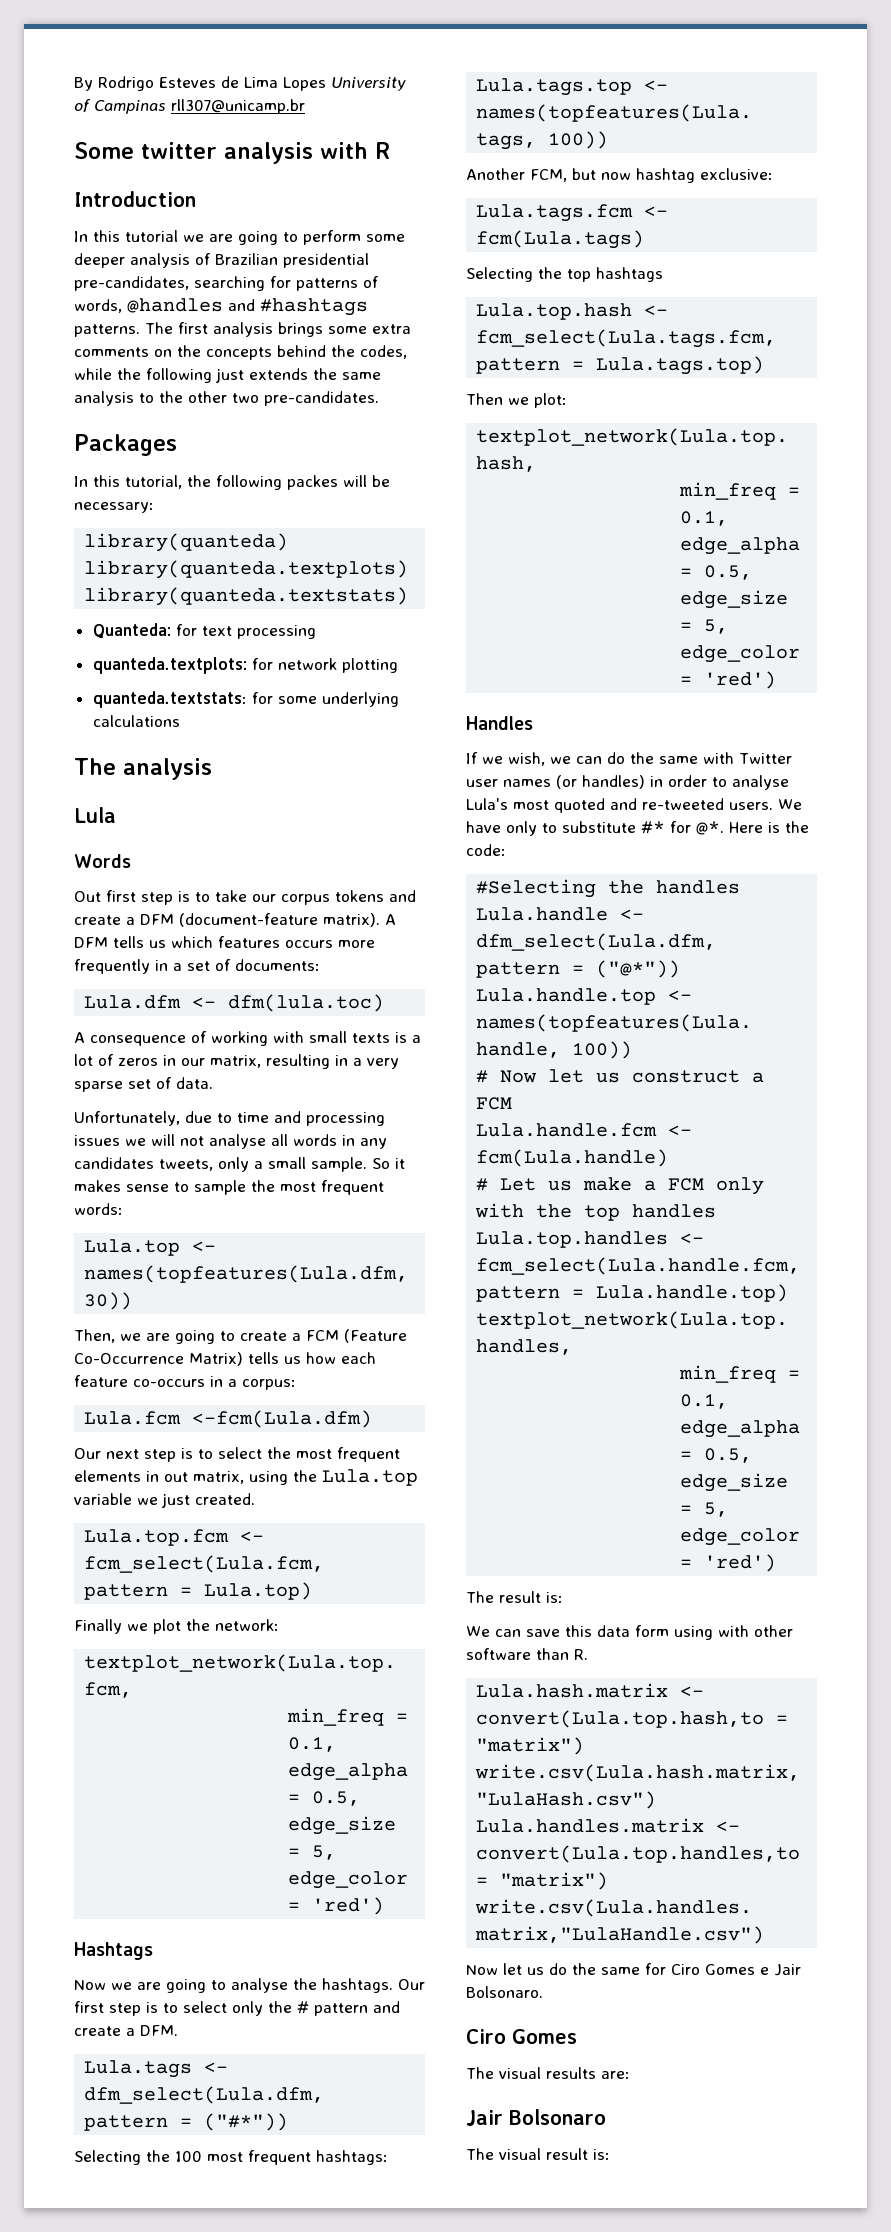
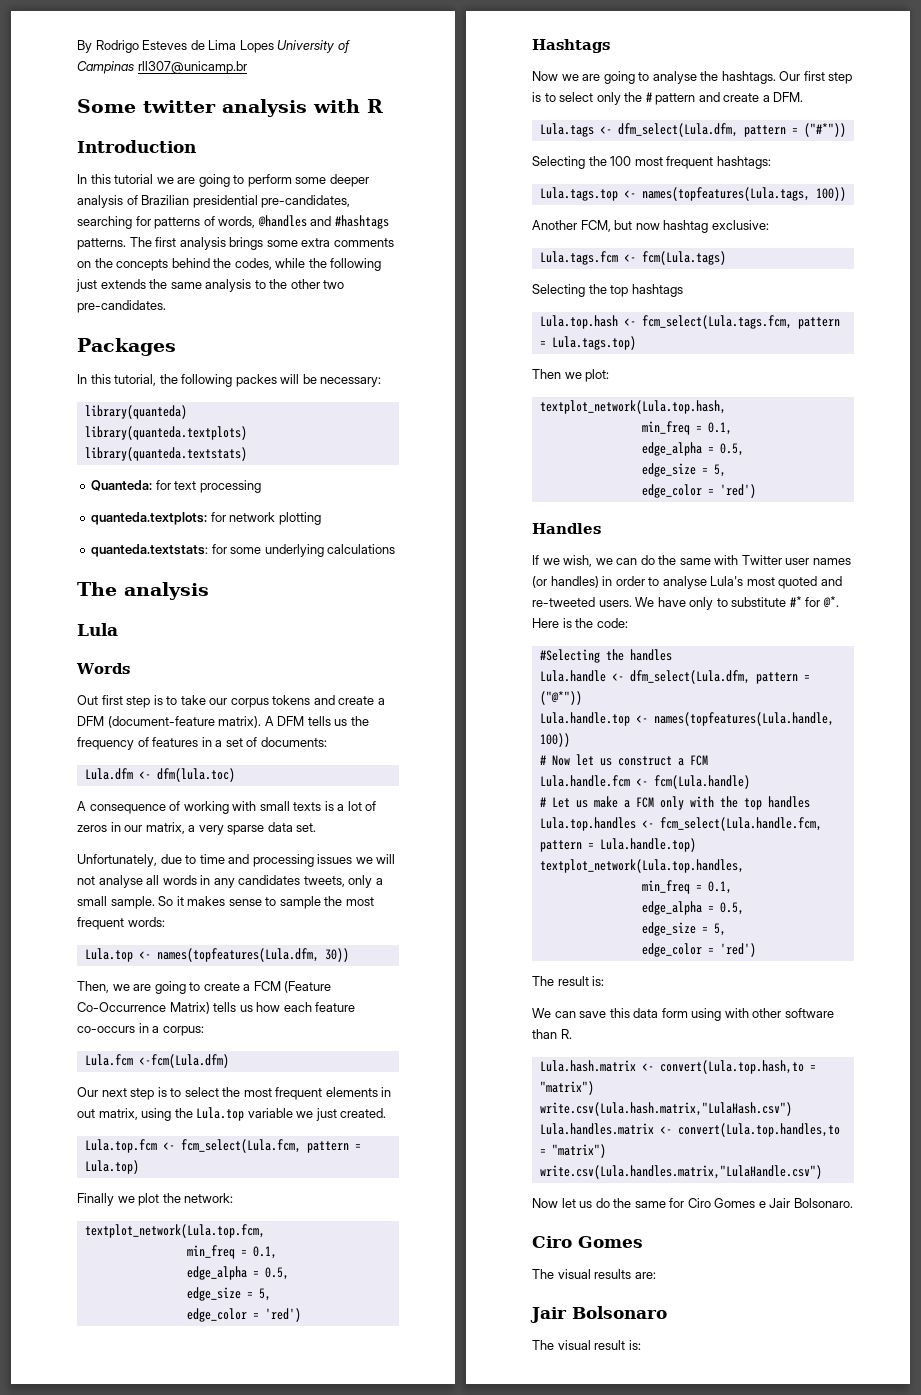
- A DFM tells us which features occurs more frequently in a set of documents:
+ A DFM tells us the frequency of features in a set of documents:
- A consequence of working with small texts is a lot of zeros in our matrix, resulting in a very sparse set of data.
+ A consequence of working with small texts is a lot of zeros in our matrix, a very sparse data set.

